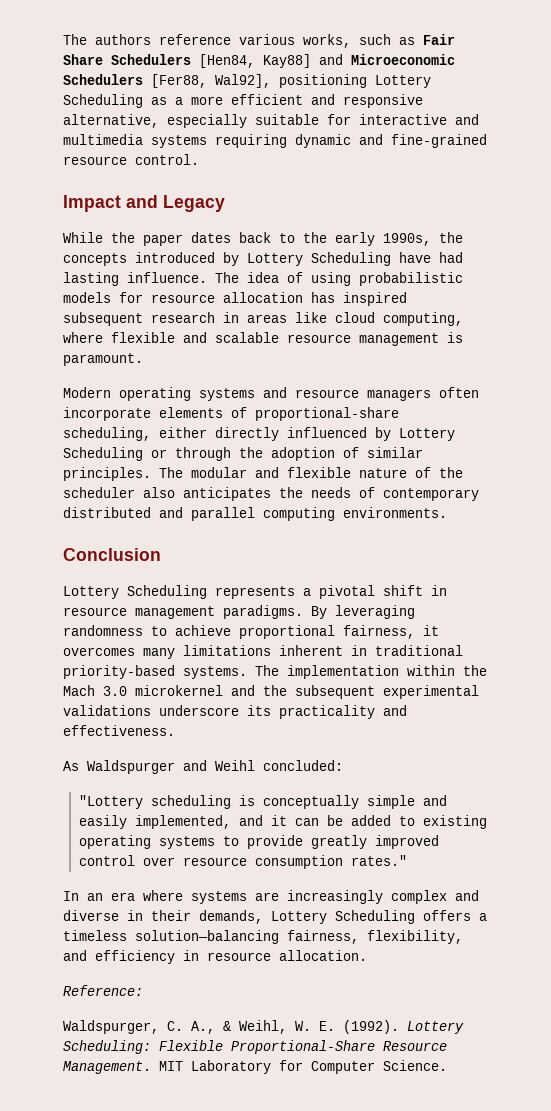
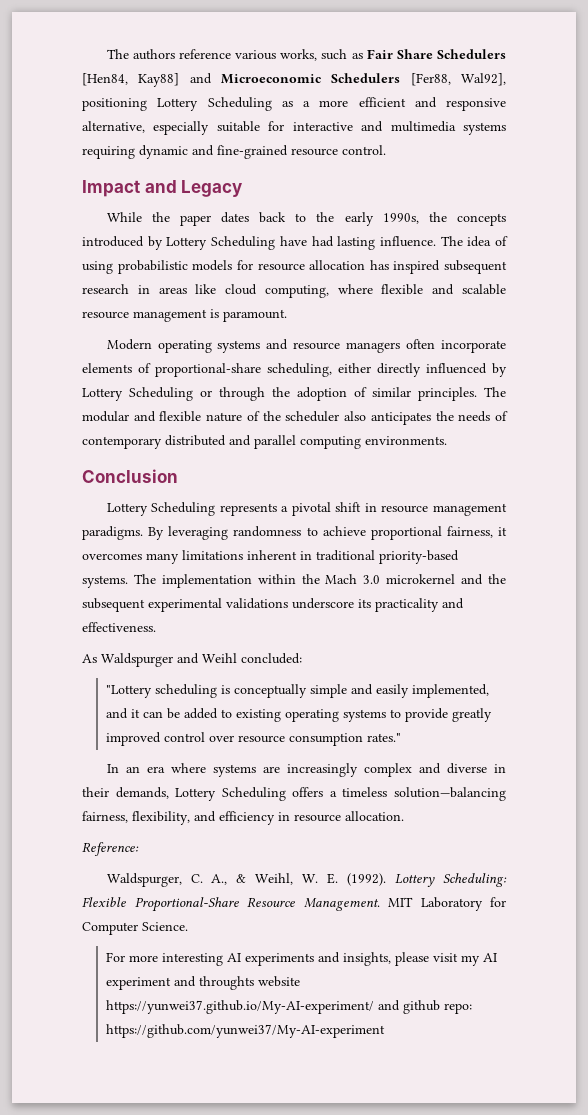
+ For more interesting AI experiments and insights, please visit my AI experiment and throughts website https://yunwei37.github.io/My-AI-experiment/ and github repo: https://github.com/yunwei37/My-AI-experiment

